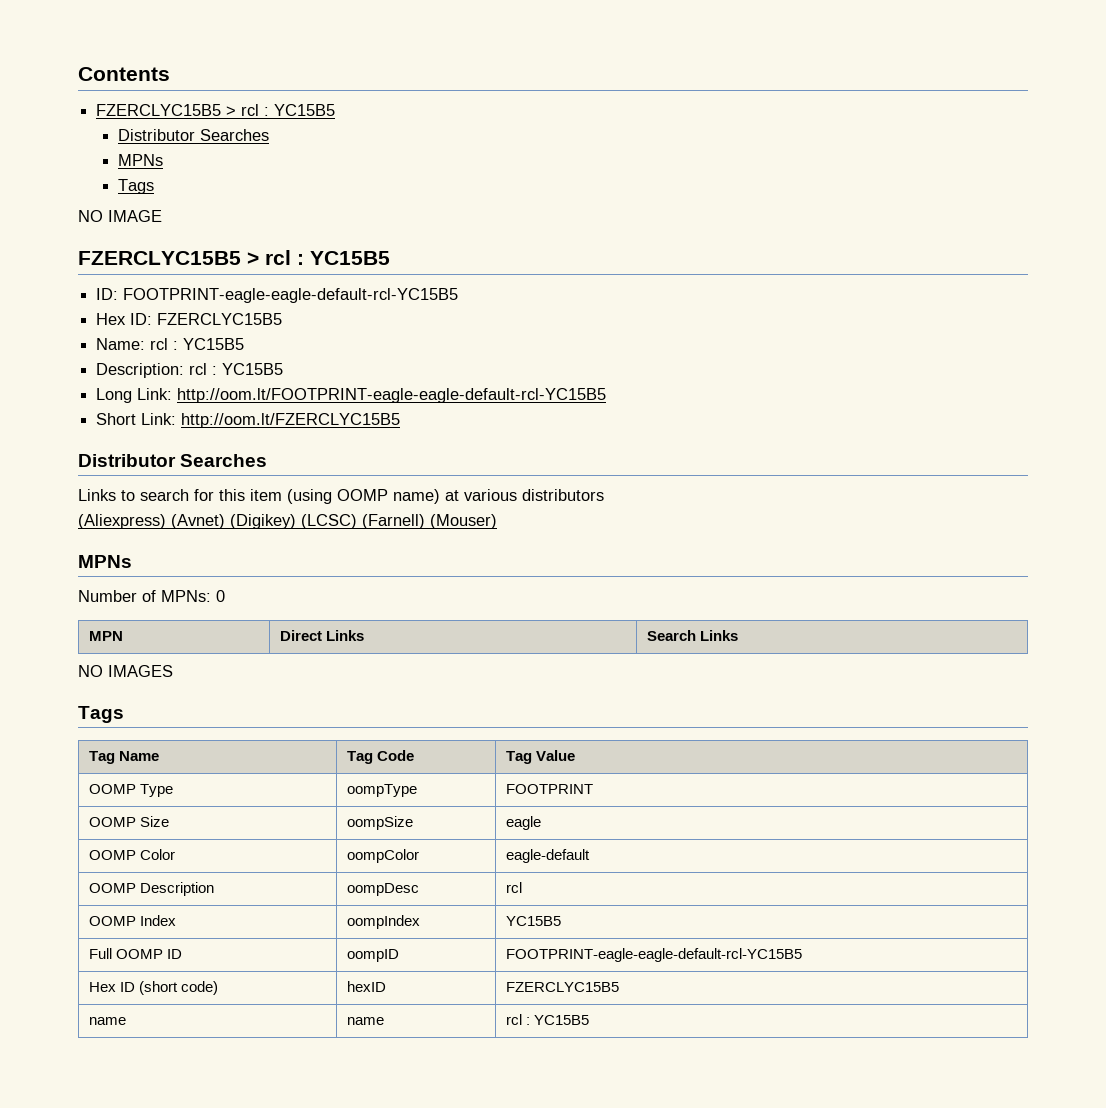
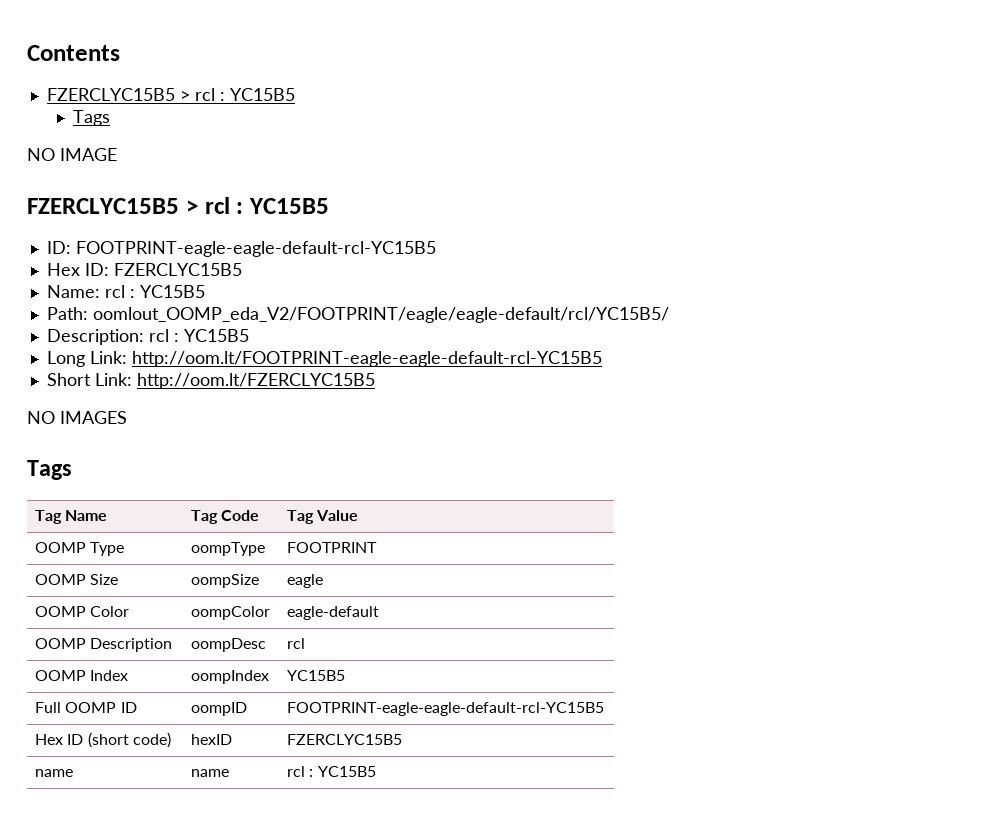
  Contents
  FZERCLYC15B5 > rcl : YC15B5
- Distributor Searches
- MPNs
+ Path: oomlout_OOMP_eda_V2/FOOTPRINT/eagle/eagle-default/rcl/YC15B5/
  Short Link: http://oom.lt/FZERCLYC15B5
- Distributor Searches
- Links to search for this item (using OOMP name) at various distributors
- (Aliexpress) (Avnet) (Digikey) (LCSC) (Farnell) (Mouser)
- MPNs
- Number of MPNs: 0
- MPN | Direct Links | Search Links

